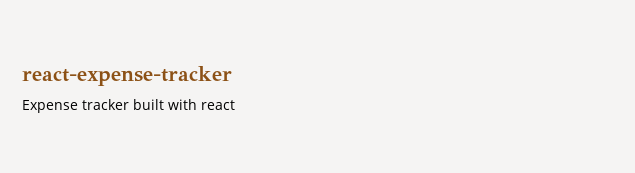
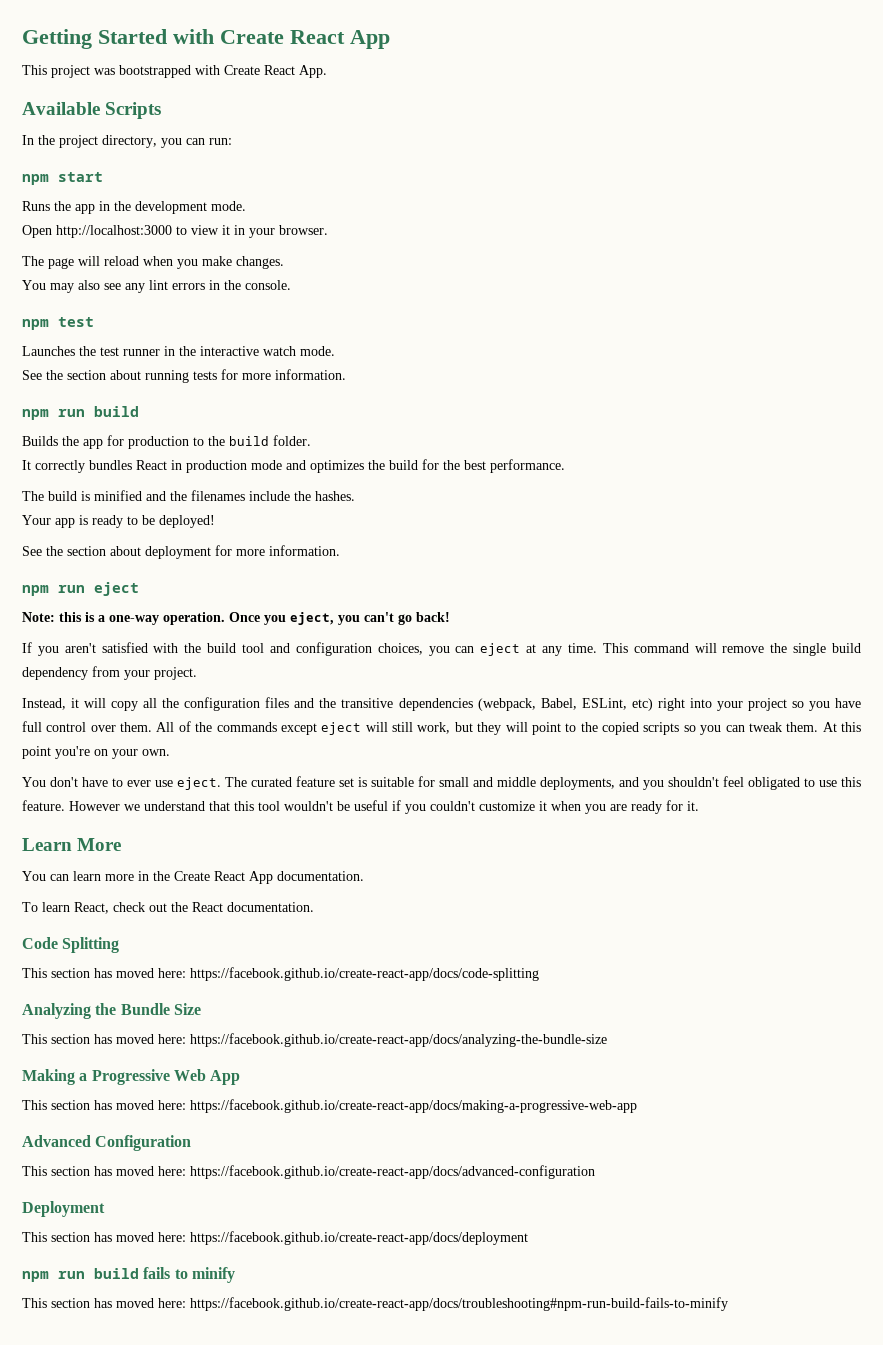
- react-expense-tracker
- Expense tracker built with react
+ Getting Started with Create React App
+ This project was bootstrapped with Create React App.
+ Available Scripts
+ In the project directory, you can run:
+ npm start
+ Runs the app in the development mode.
+ Open http://localhost:3000 to view it in your browser.
+ The page will reload when you make changes.
+ You may also see any lint errors in the console.
+ npm test
+ Launches the test runner in the interactive watch mode.
+ See the section about running tests for more information.
+ npm run build
+ Builds the app for production to the build folder.
+ It correctly bundles React in production mode and optimizes the build for the best performance.
+ The build is minified and the filenames include the hashes.
+ Your app is ready to be deployed!
+ See the section about deployment for more information.
+ npm run eject
+ Note: this is a one-way operation. Once you eject, you can't go back!
+ If you aren't satisfied with the build tool and configuration choices, you can eject at any time. This command will remove the single build dependency from your project.
+ Instead, it will copy all the configuration files and the transitive dependencies (webpack, Babel, ESLint, etc) right into your project so you have full control over them. All of the commands except eject will still work, but they will point to the copied scripts so you can tweak them. At this point you're on your own.
+ You don't have to ever use eject. The curated feature set is suitable for small and middle deployments, and you shouldn't feel obligated to use this feature. However we understand that this tool wouldn't be useful if you couldn't customize it when you are ready for it.
+ Learn More
+ You can learn more in the Create React App documentation.
+ To learn React, check out the React documentation.
+ Code Splitting
+ This section has moved here: https://facebook.github.io/create-react-app/docs/code-splitting
+ Analyzing the Bundle Size
+ This section has moved here: https://facebook.github.io/create-react-app/docs/analyzing-the-bundle-size
+ Making a Progressive Web App
+ This section has moved here: https://facebook.github.io/create-react-app/docs/making-a-progressive-web-app
+ Advanced Configuration
+ This section has moved here: https://facebook.github.io/create-react-app/docs/advanced-configuration
+ Deployment
+ This section has moved here: https://facebook.github.io/create-react-app/docs/deployment
+ npm run build fails to minify
+ This section has moved here: https://facebook.github.io/create-react-app/docs/troubleshooting#npm-run-build-fails-to-minify

